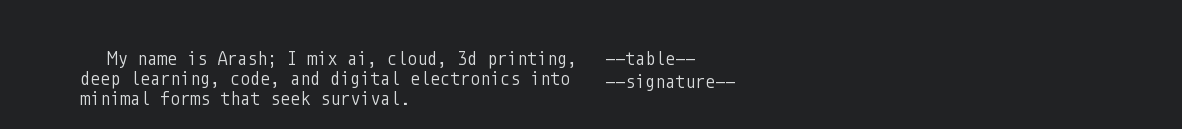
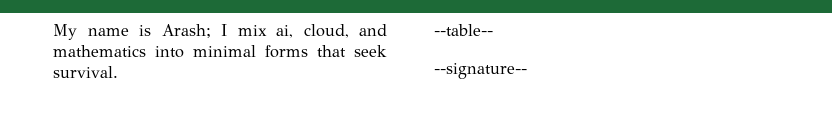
- My name is Arash; I mix ai, cloud, 3d printing, deep learning, code, and digital electronics into minimal forms that seek survival.
+ My name is Arash; I mix ai, cloud, and mathematics into minimal forms that seek survival.

